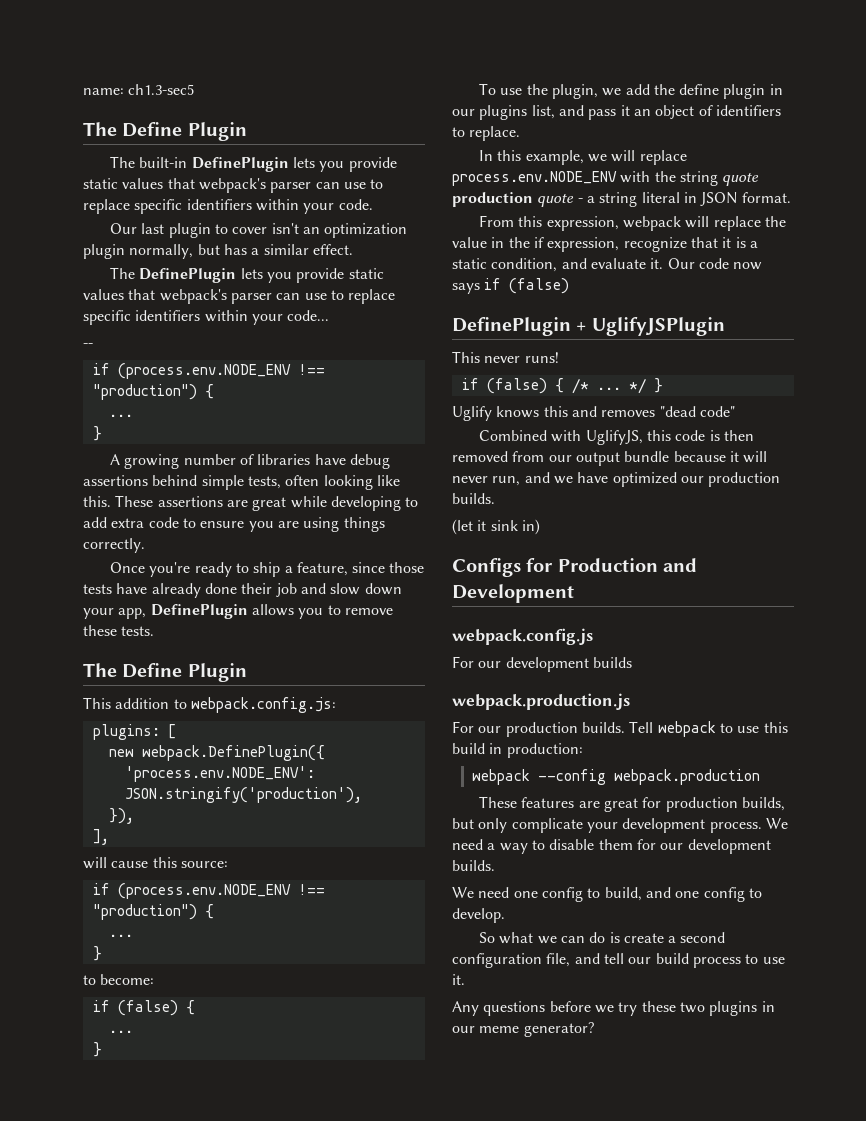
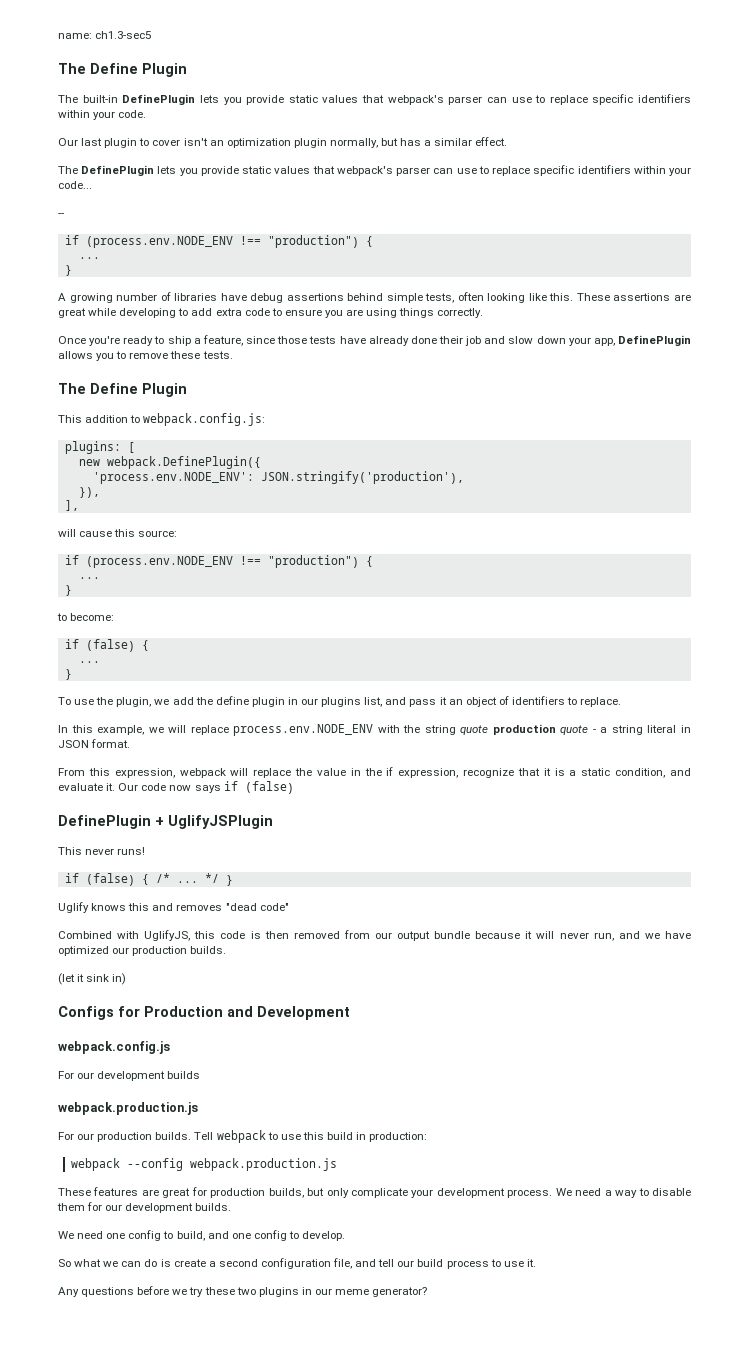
- webpack --config webpack.production
+ webpack --config webpack.production.js

